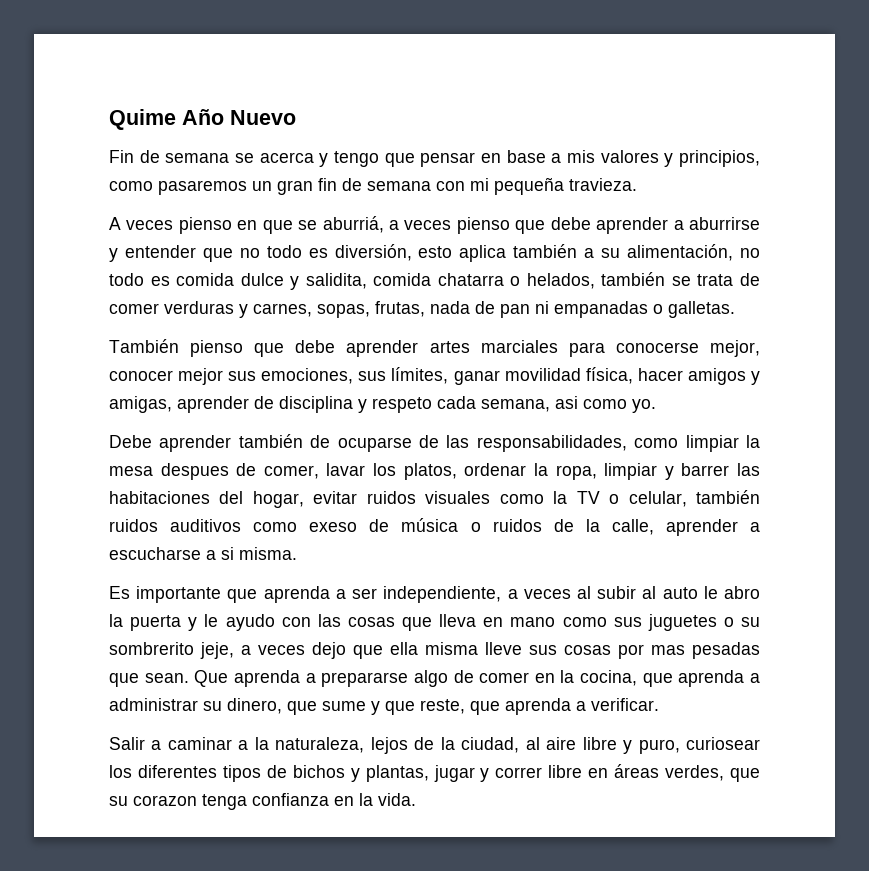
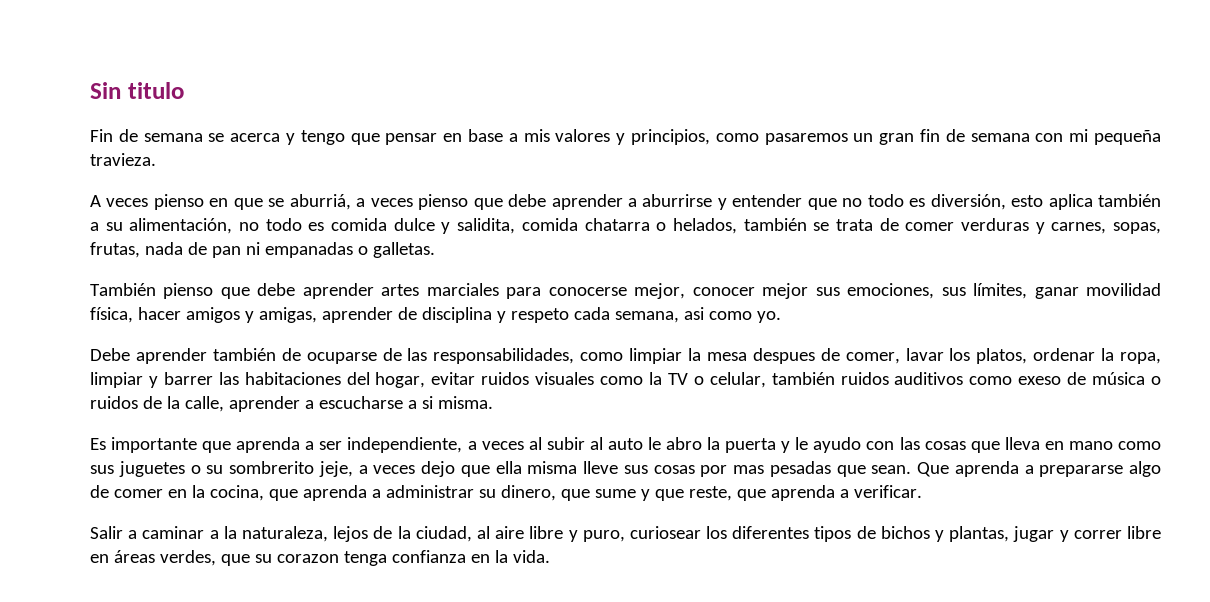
- Quime Año Nuevo
+ Sin titulo

